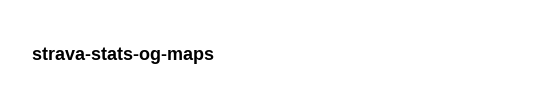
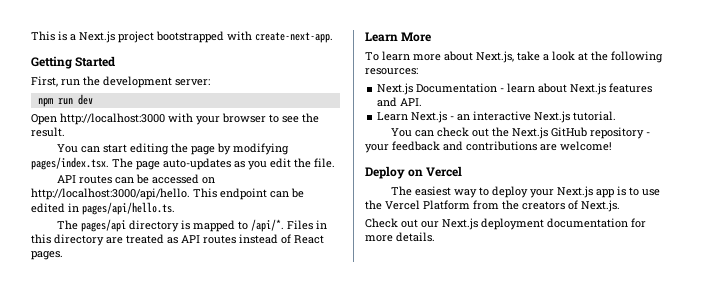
- strava-stats-og-maps
+ This is a Next.js project bootstrapped with create-next-app.
+ Getting Started
+ First, run the development server:
+ npm run dev
+ Open http://localhost:3000 with your browser to see the result.
+ You can start editing the page by modifying pages/index.tsx. The page auto-updates as you edit the file.
+ API routes can be accessed on http://localhost:3000/api/hello. This endpoint can be edited in pages/api/hello.ts.
+ The pages/api directory is mapped to /api/*. Files in this directory are treated as API routes instead of React pages.
+ Learn More
+ To learn more about Next.js, take a look at the following resources:
+ Next.js Documentation - learn about Next.js features and API.
+ Learn Next.js - an interactive Next.js tutorial.
+ You can check out the Next.js GitHub repository - your feedback and contributions are welcome!
+ Deploy on Vercel
+ The easiest way to deploy your Next.js app is to use the Vercel Platform from the creators of Next.js.
+ Check out our Next.js deployment documentation for more details.

